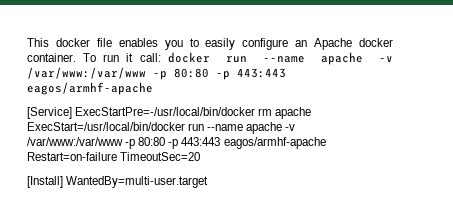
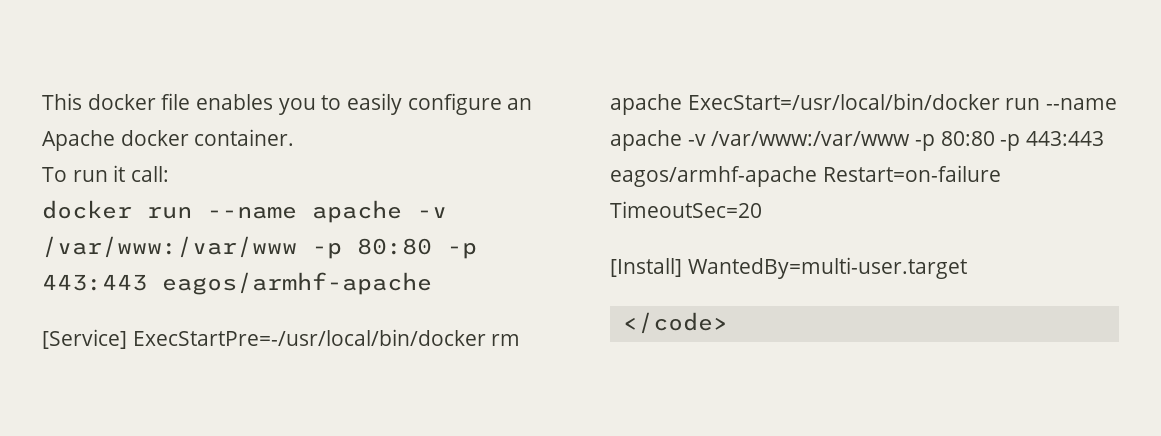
- This docker file enables you to easily configure an Apache docker container. To run it call: docker run --name apache -v /var/www:/var/www -p 80:80 -p 443:443 eagos/armhf-apache
+ This docker file enables you to easily configure an Apache docker container.
+ To run it call:
+ docker run --name apache -v /var/www:/var/www -p 80:80 -p 443:443 eagos/armhf-apache
+ </code>

